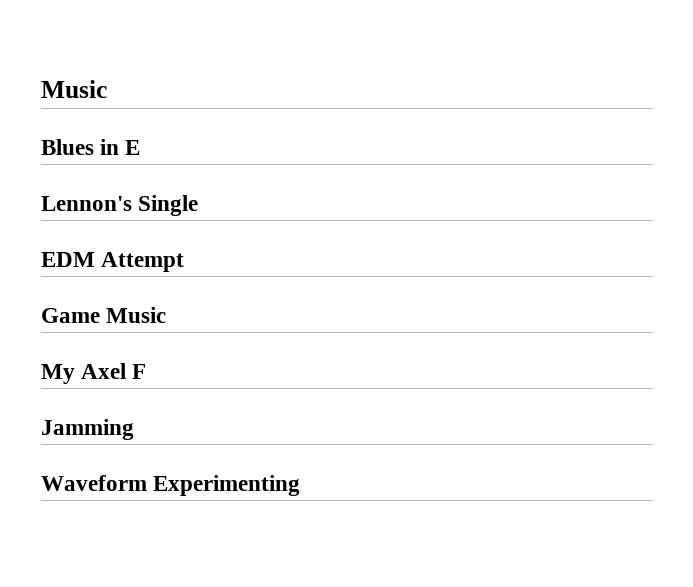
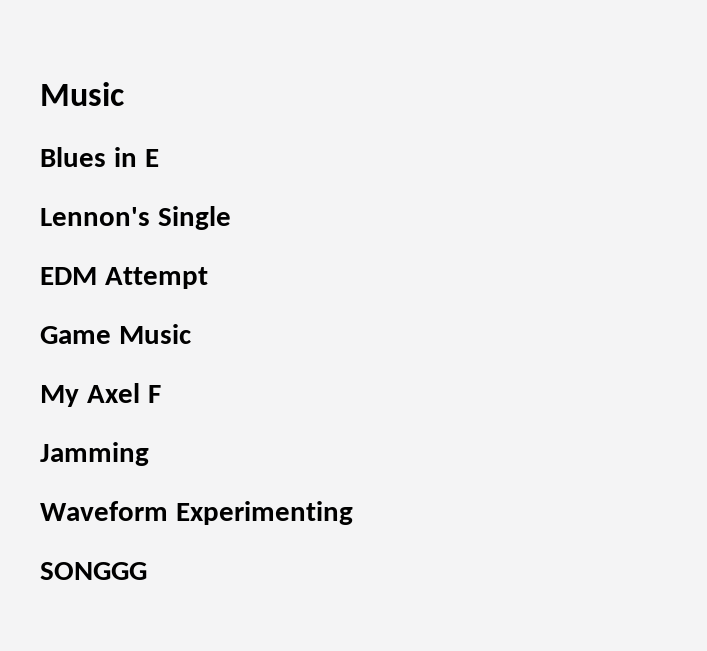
+ SONGGG

